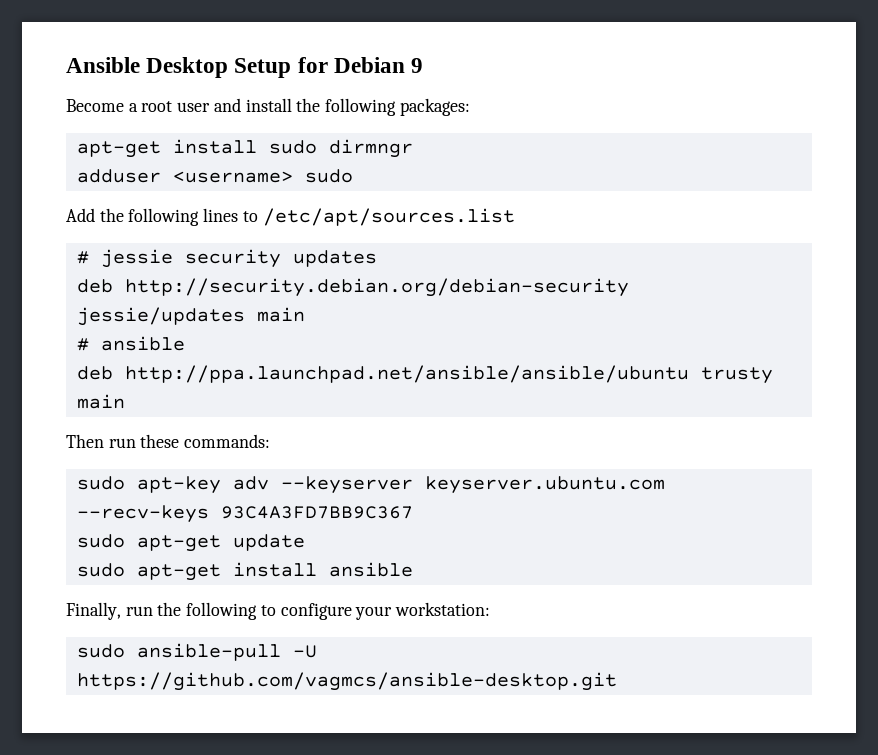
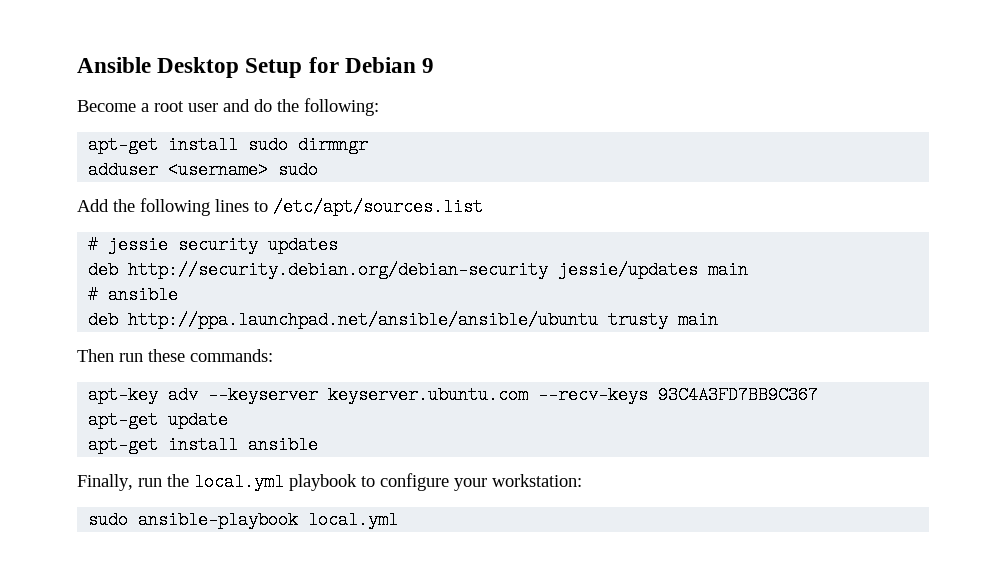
- Become a root user and install the following packages:
+ Become a root user and do the following:
- sudo apt-key adv --keyserver keyserver.ubuntu.com --recv-keys 93C4A3FD7BB9C367
+ apt-key adv --keyserver keyserver.ubuntu.com --recv-keys 93C4A3FD7BB9C367
- sudo apt-get update
+ apt-get update
- sudo apt-get install ansible
+ apt-get install ansible
- Finally, run the following to configure your workstation:
+ Finally, run the local.yml playbook to configure your workstation:
- sudo ansible-pull -U https://github.com/vagmcs/ansible-desktop.git
+ sudo ansible-playbook local.yml

